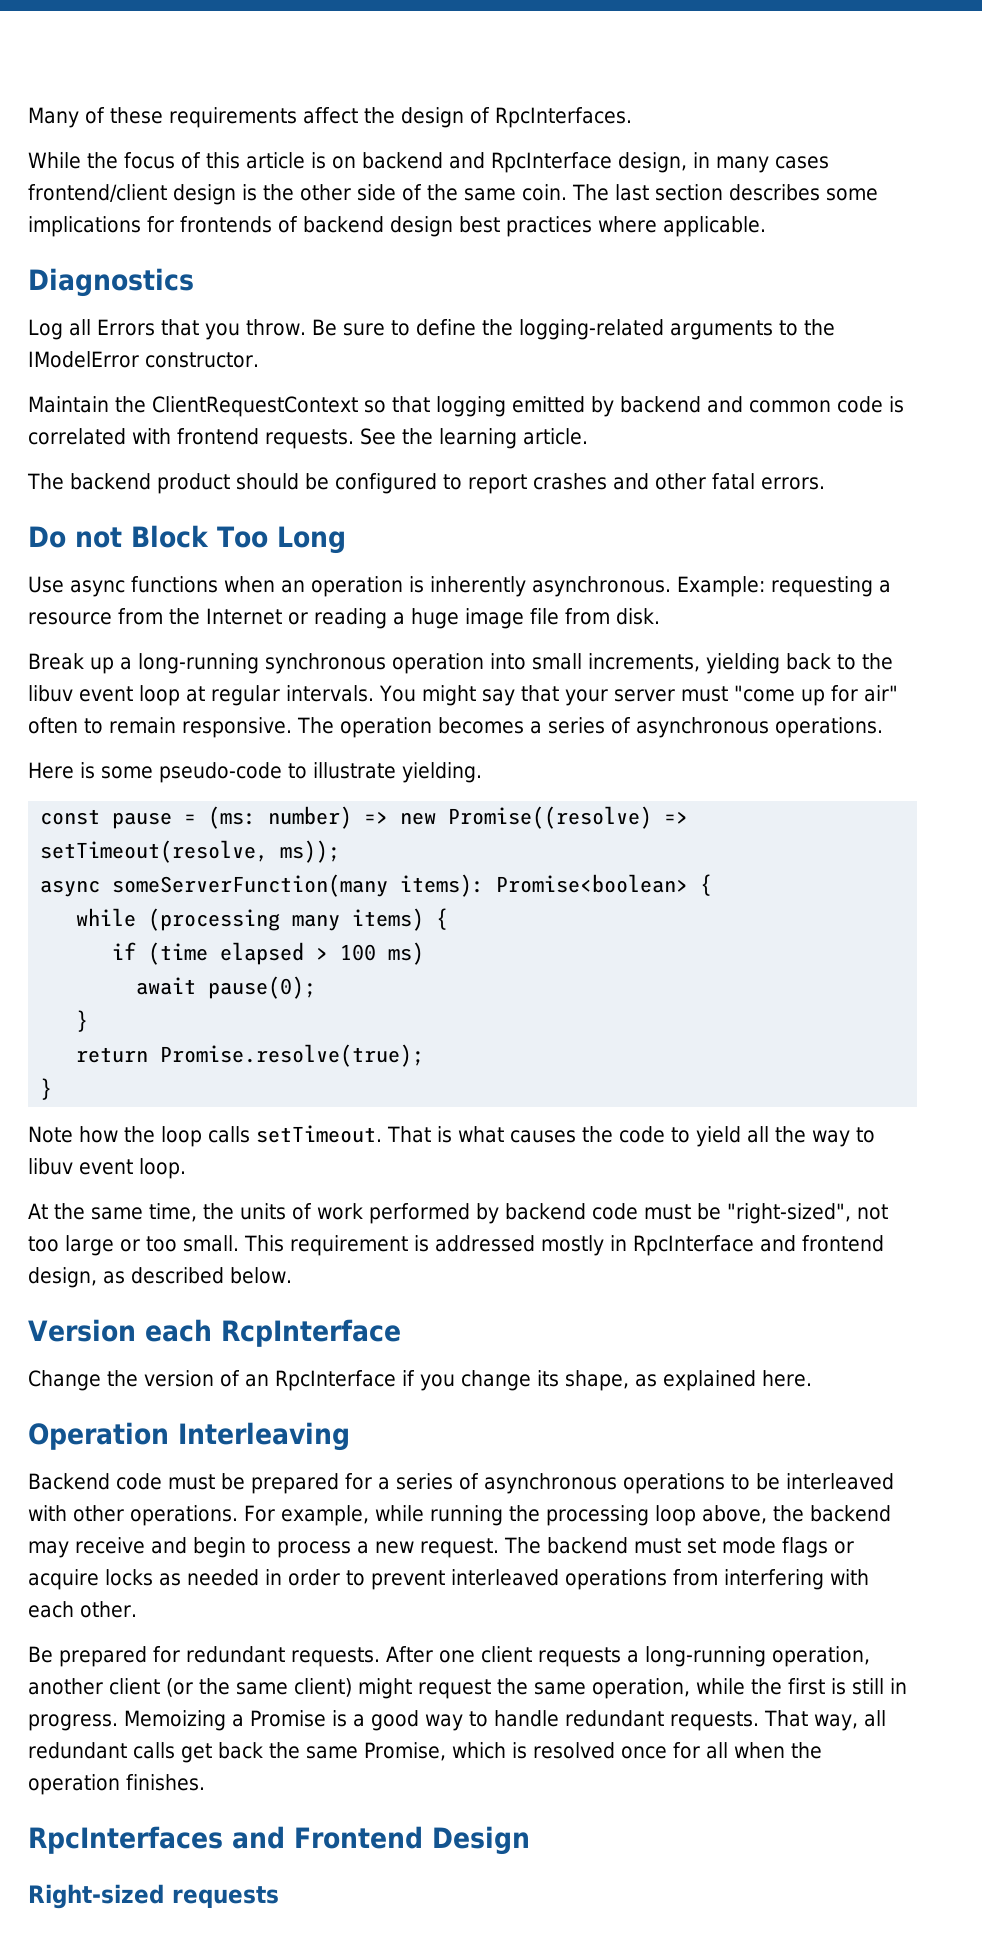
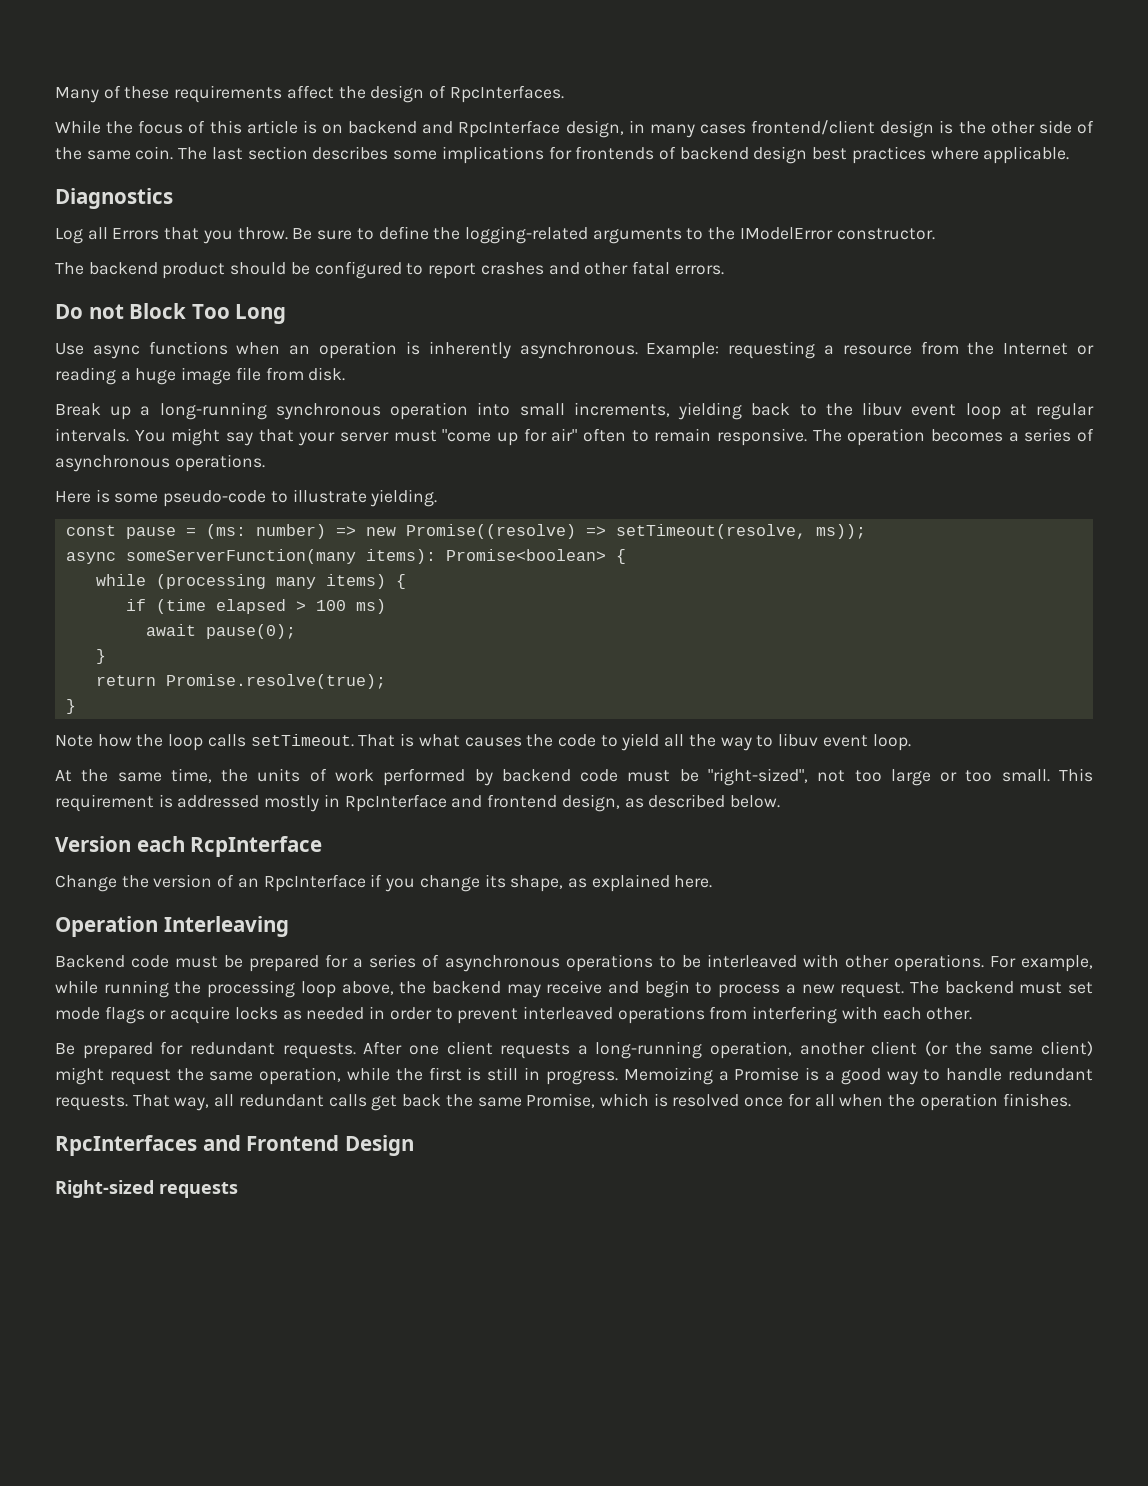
- Maintain the ClientRequestContext so that logging emitted by backend and common code is correlated with frontend requests. See the learning article.

